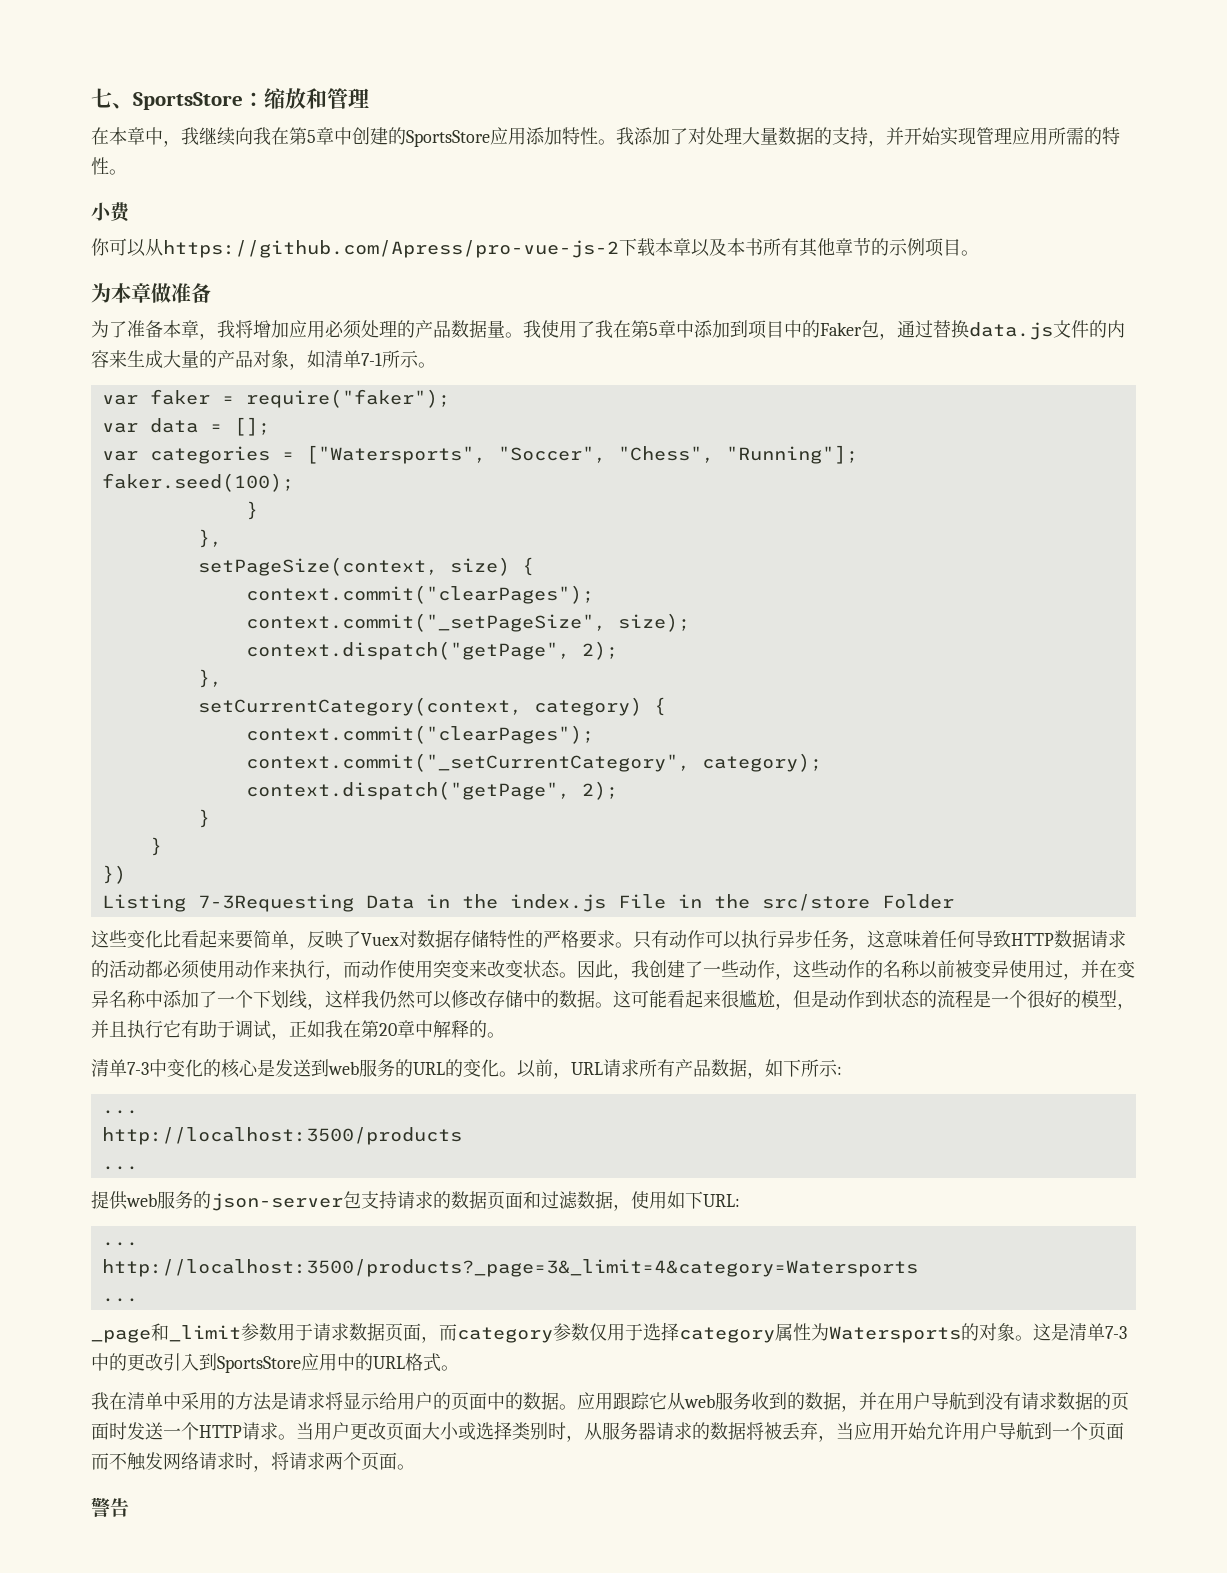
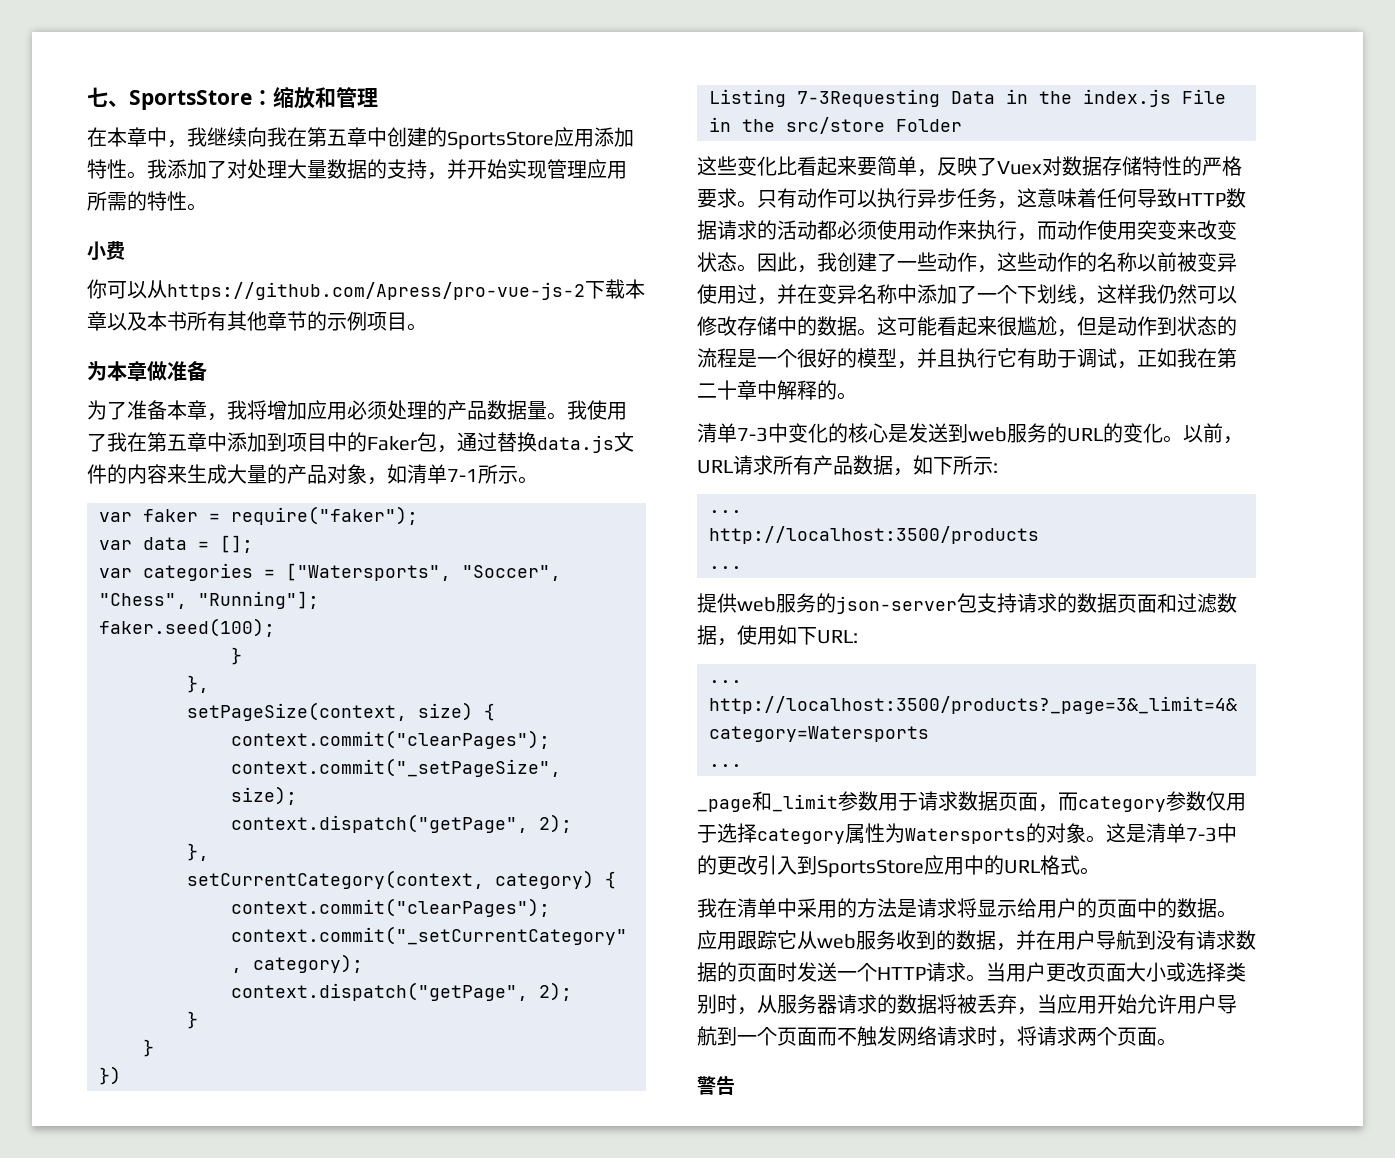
- 在本章中，我继续向我在第5章中创建的SportsStore应用添加特性。
+ 在本章中，我继续向我在第五章中创建的SportsStore应用添加特性。
- 我使用了我在第5章中添加到项目中的Faker包，通过替换data.js文件的内容来生成大量的产品对象，如清单7-1所示。
+ 我使用了我在第五章中添加到项目中的Faker包，通过替换data.js文件的内容来生成大量的产品对象，如清单7-1所示。
- 这可能看起来很尴尬，但是动作到状态的流程是一个很好的模型，并且执行它有助于调试，正如我在第20章中解释的。
+ 这可能看起来很尴尬，但是动作到状态的流程是一个很好的模型，并且执行它有助于调试，正如我在第二十章中解释的。

